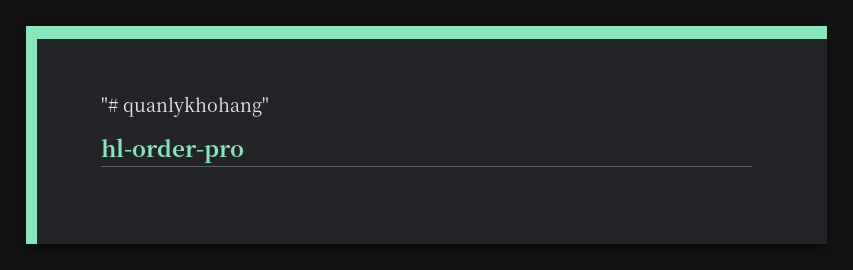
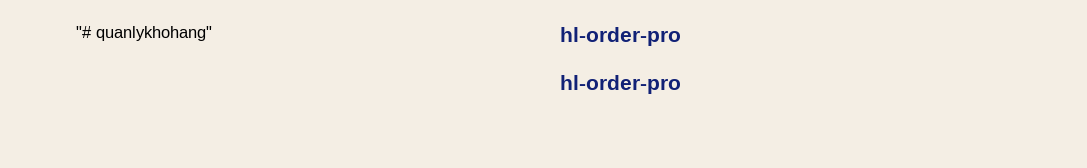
  "# quanlykhohang"
+ hl-order-pro

